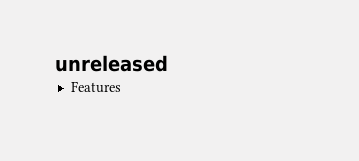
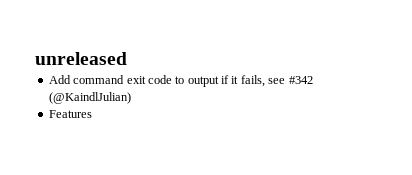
+ Add command exit code to output if it fails, see #342 (@KaindlJulian)

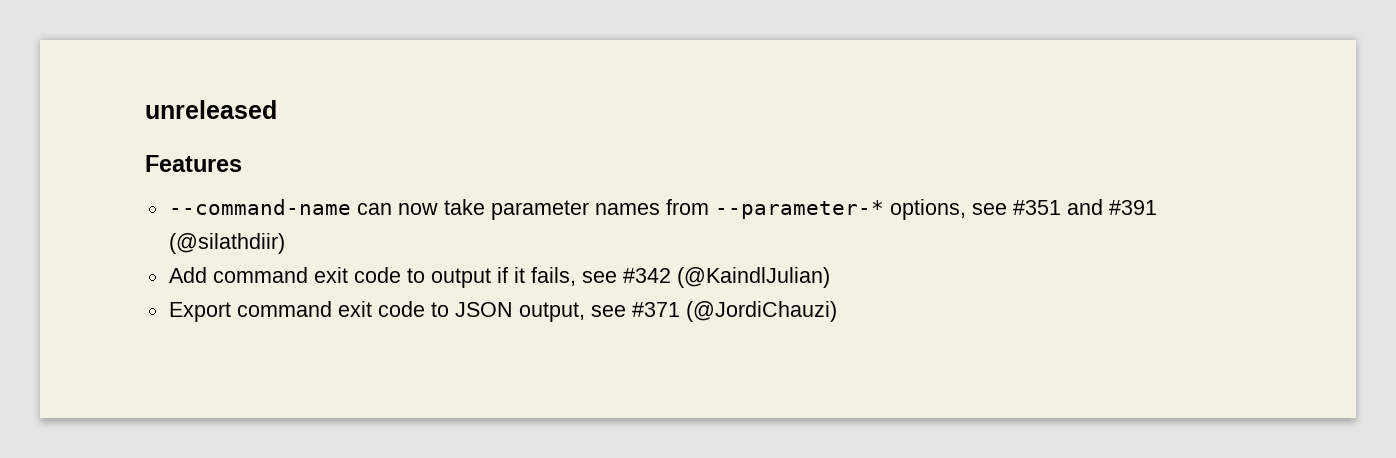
+ Features
+ --command-name can now take parameter names from --parameter-* options, see #351 and #391 (@silathdiir)
- Features
+ Export command exit code to JSON output, see #371 (@JordiChauzi)

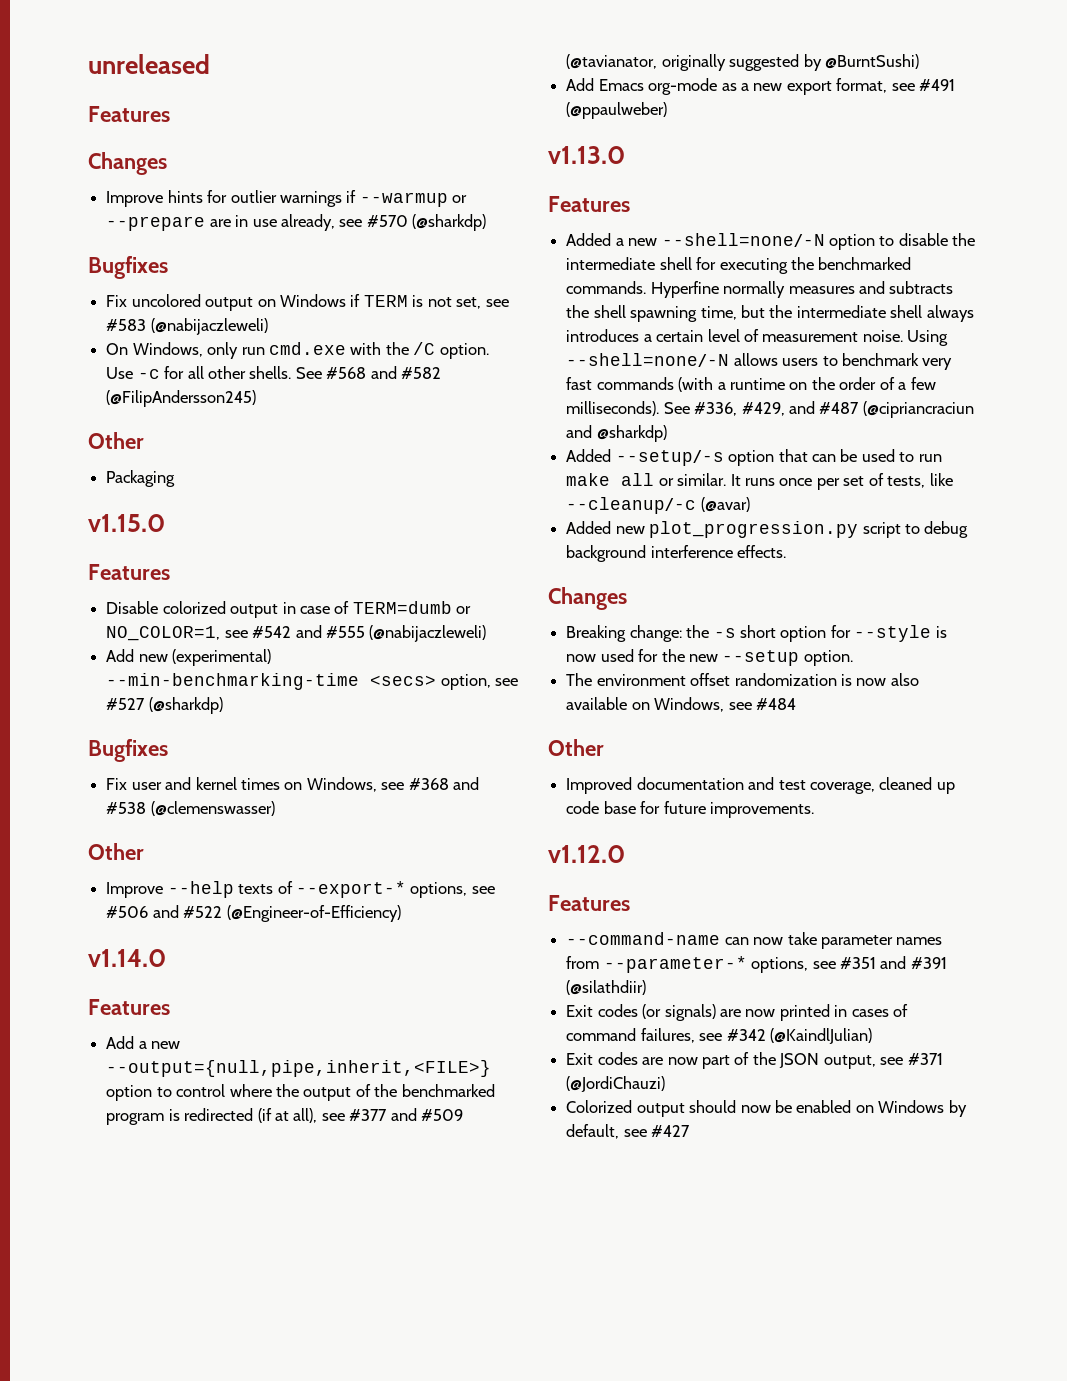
  unreleased
+ Features
+ Changes
+ Improve hints for outlier warnings if --warmup or --prepare are in use already, see #570 (@sharkdp)
+ Bugfixes
+ Fix uncolored output on Windows if TERM is not set, see #583 (@nabijaczleweli)
+ On Windows, only run cmd.exe with the /C option. Use -c for all other shells. See #568 and #582 (@FilipAndersson245)
+ Other
+ Packaging
+ v1.15.0
+ Features
+ Disable colorized output in case of TERM=dumb or NO_COLOR=1, see #542 and #555 (@nabijaczleweli)
+ Add new (experimental) --min-benchmarking-time <secs> option, see #527 (@sharkdp)
+ Bugfixes
+ Fix user and kernel times on Windows, see #368 and #538 (@clemenswasser)
+ Other
+ Improve --help texts of --export-* options, see #506 and #522 (@Engineer-of-Efficiency)
+ v1.14.0
+ Features
+ Add a new --output={null,pipe,inherit,<FILE>} option to control where the output of the benchmarked program is redirected (if at all), see #377 and #509 (@tavianator, originally suggested by @BurntSushi)
+ Add Emacs org-mode as a new export format, see #491 (@ppaulweber)
+ v1.13.0
+ Features
+ Added a new --shell=none/-N option to disable the intermediate shell for executing the benchmarked commands. Hyperfine normally measures and subtracts the shell spawning time, but the intermediate shell always introduces a certain level of measurement noise. Using --shell=none/-N allows users to benchmark very fast commands (with a runtime on the order of a few milliseconds). See #336, #429, and #487 (@cipriancraciun and @sharkdp)
+ Added --setup/-s option that can be used to run make all or similar. It runs once per set of tests, like --cleanup/-c (@avar)
+ Added new plot_progression.py script to debug background interference effects.
+ Changes
+ Breaking change: the -s short option for --style is now used for the new --setup option.
+ The environment offset randomization is now also available on Windows, see #484
+ Other
+ Improved documentation and test coverage, cleaned up code base for future improvements.
+ v1.12.0
- Add command exit code to output if it fails, see #342 (@KaindlJulian)
- Export command exit code to JSON output, see #371 (@JordiChauzi)
+ Exit codes (or signals) are now printed in cases of command failures, see #342 (@KaindlJulian)
+ Exit codes are now part of the JSON output, see #371 (@JordiChauzi)
+ Colorized output should now be enabled on Windows by default, see #427

